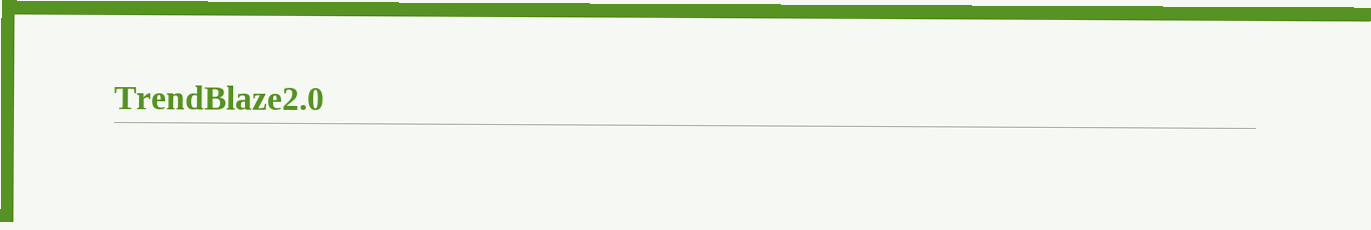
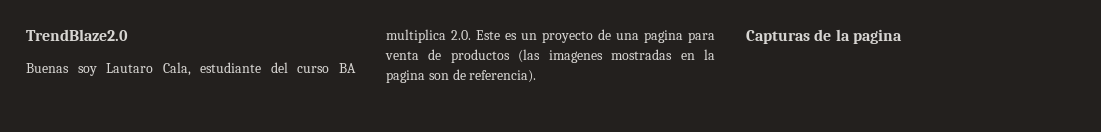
+ Buenas soy Lautaro Cala, estudiante del curso BA multiplica 2.0. Este es un proyecto de una pagina para venta de productos (las imagenes mostradas en la pagina son de referencia).
+ Capturas de la pagina

